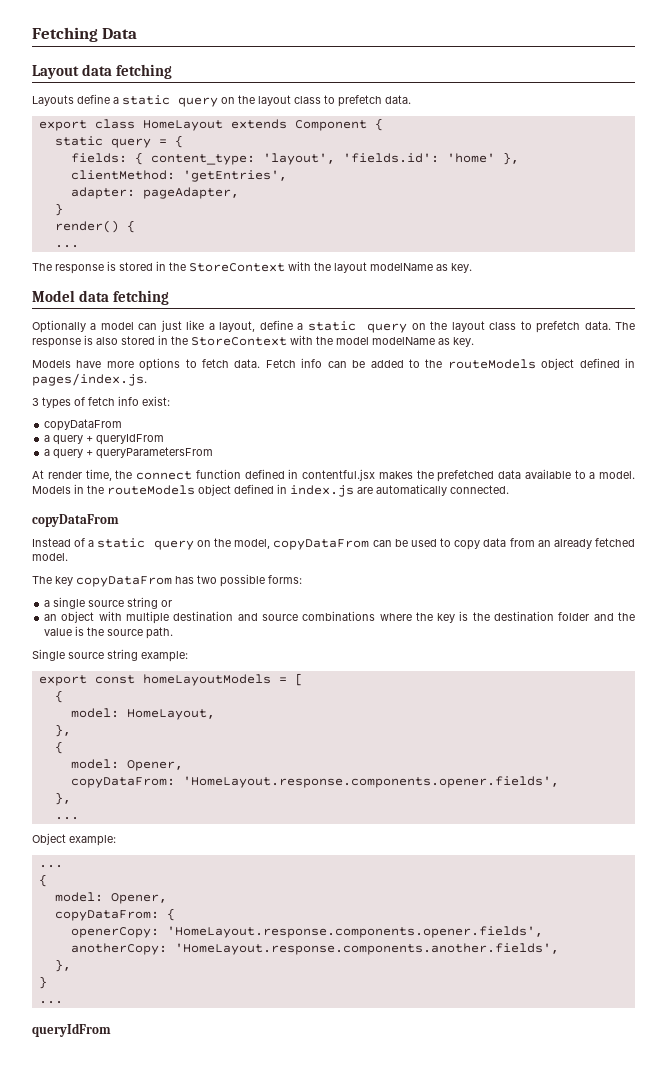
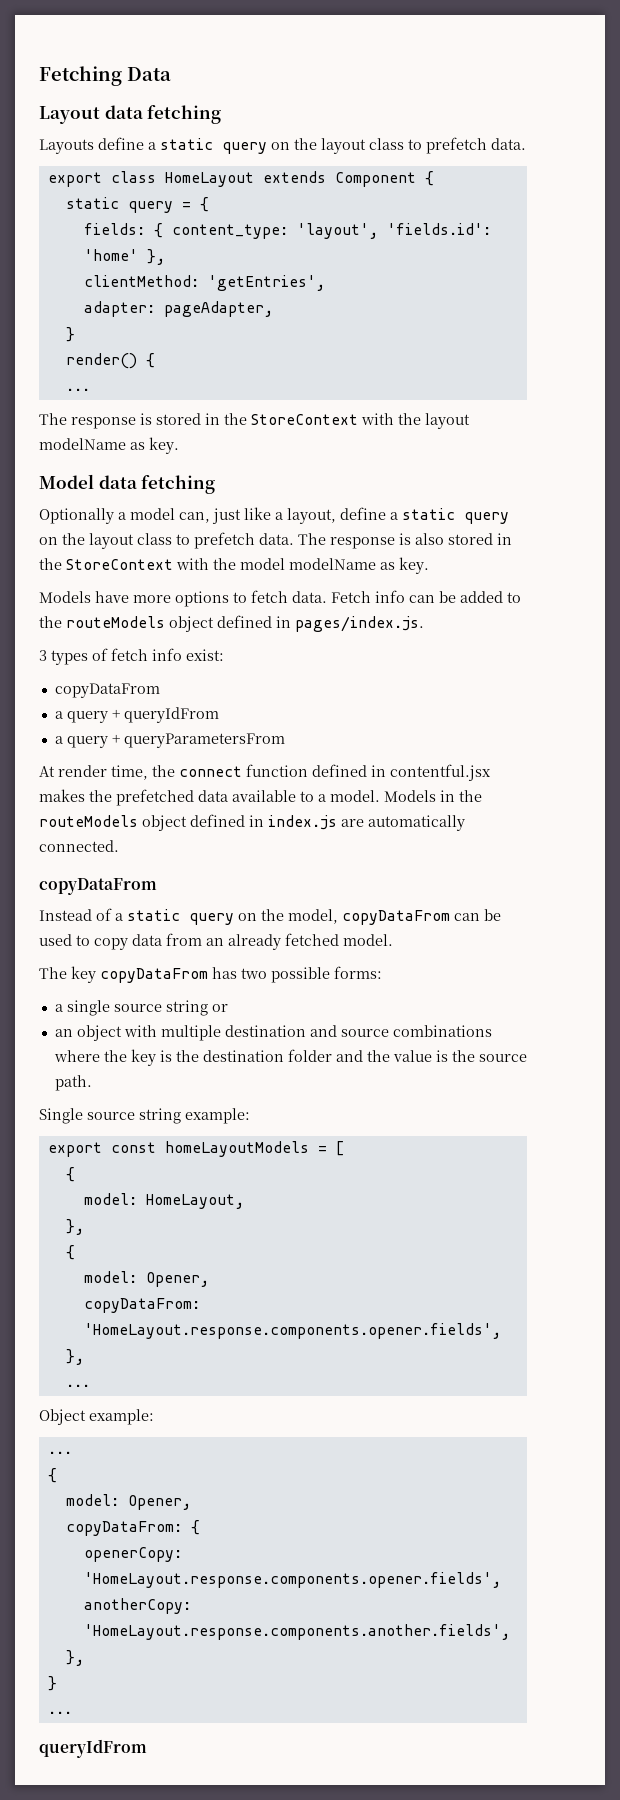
- Optionally a model can just like a layout, define a static query on the layout class to prefetch data.
+ Optionally a model can, just like a layout, define a static query on the layout class to prefetch data.

